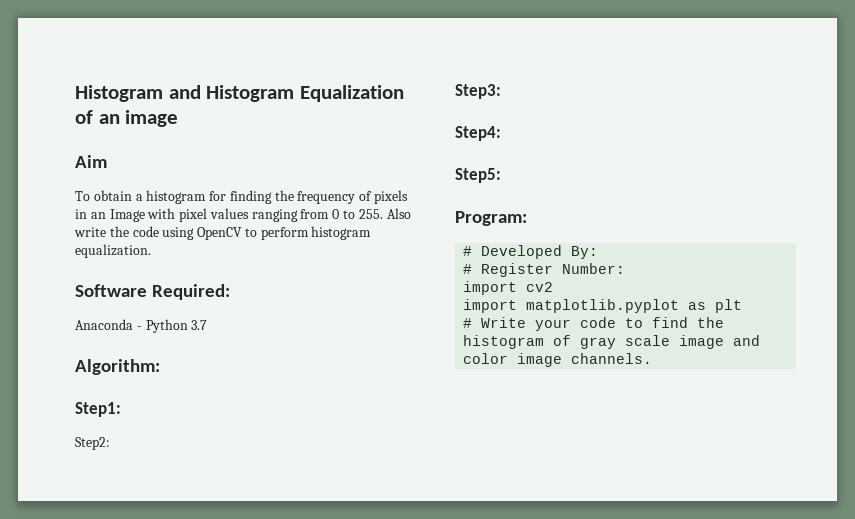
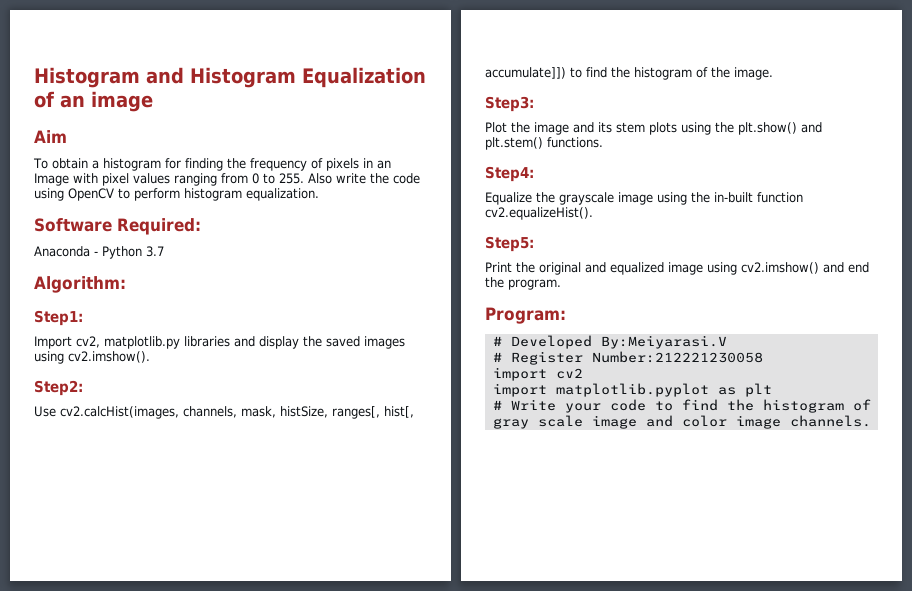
+ Import cv2, matplotlib.py libraries and display the saved images using cv2.imshow().
  Step2:
+ Use cv2.calcHist(images, channels, mask, histSize, ranges[, hist[, accumulate]]) to find the histogram of the image.
  Step3:
+ Plot the image and its stem plots using the plt.show() and plt.stem() functions.
  Step4:
+ Equalize the grayscale image using the in-built function cv2.equalizeHist().
  Step5:
+ Print the original and equalized image using cv2.imshow() and end the program.
- # Developed By:
+ # Developed By:Meiyarasi.V
- # Register Number:
+ # Register Number:212221230058

